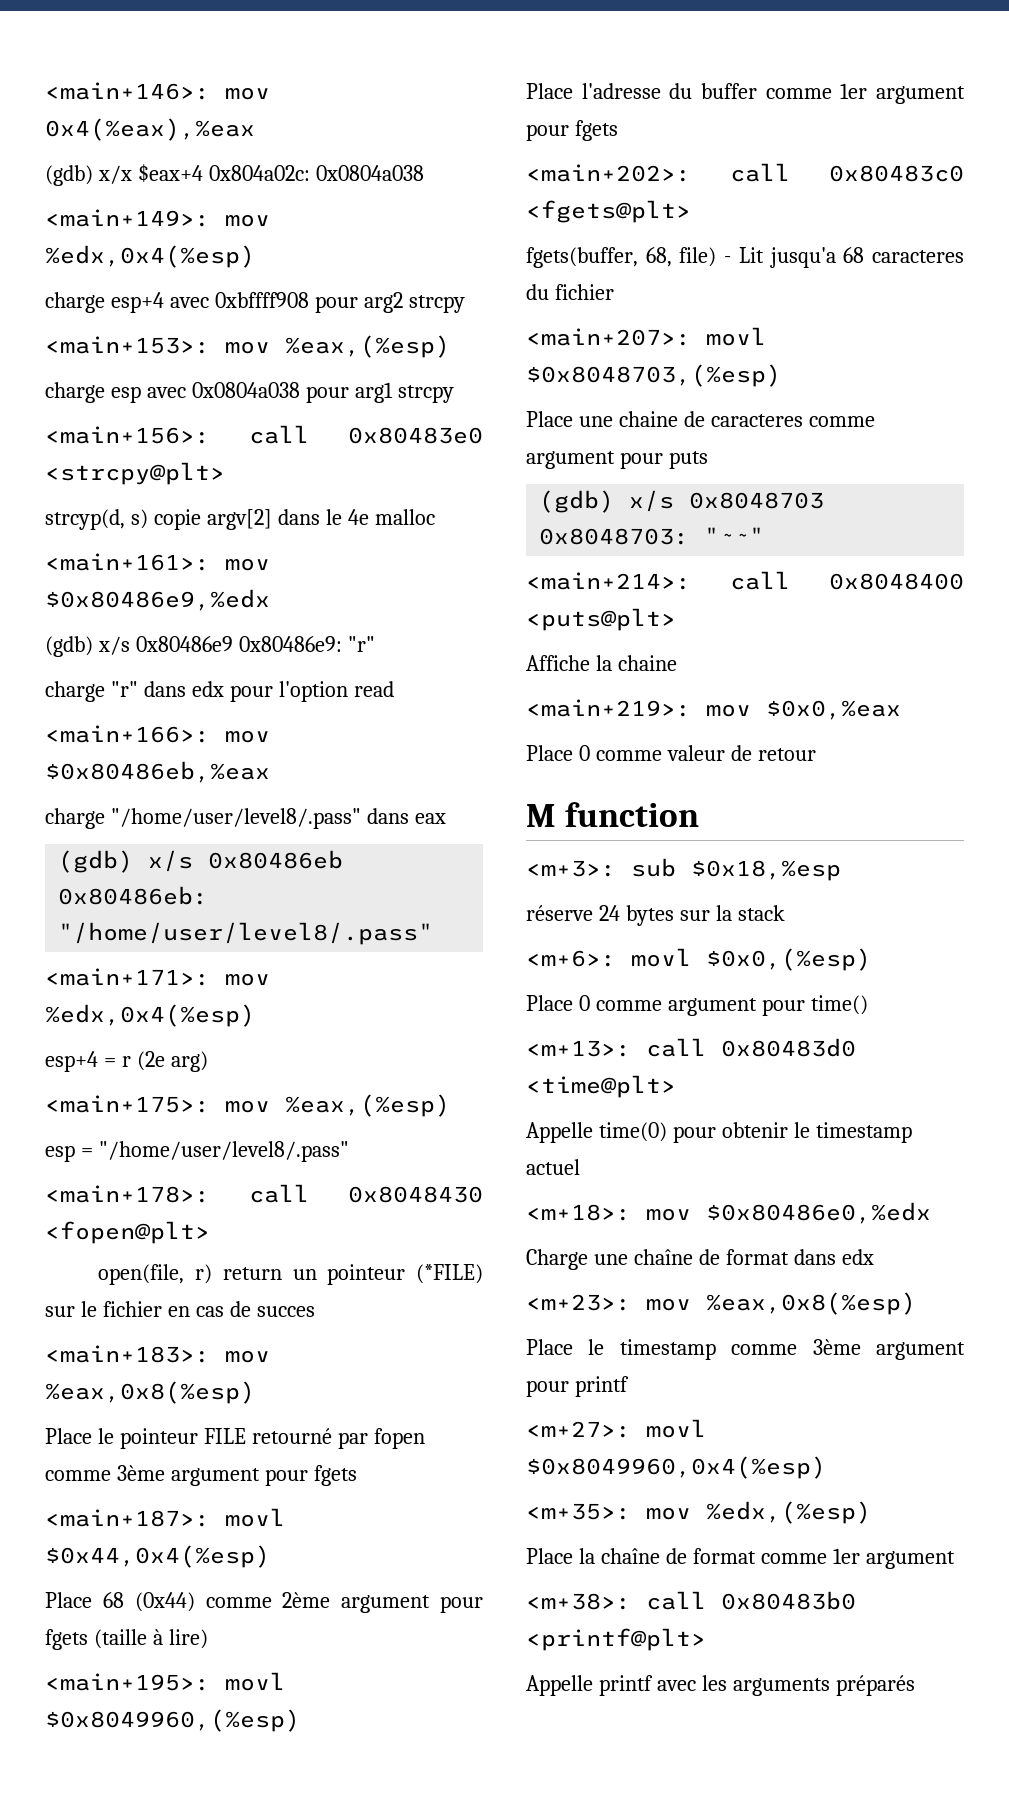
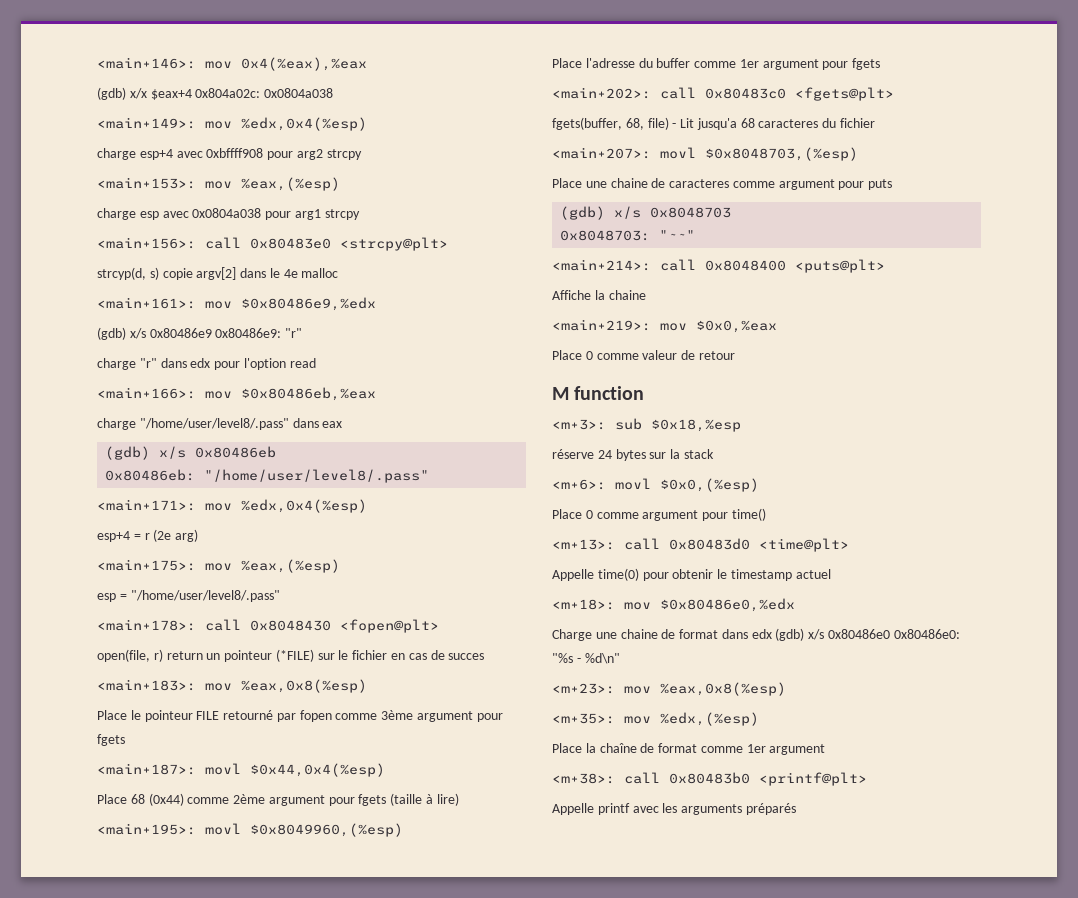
- Charge une chaîne de format dans edx
+ Charge une chaine de format dans edx (gdb) x/s 0x80486e0 0x80486e0: "%s - %d\n"
  <m+23>: mov %eax,0x8(%esp)
- Place le timestamp comme 3ème argument pour printf
- <m+27>: movl $0x8049960,0x4(%esp)

